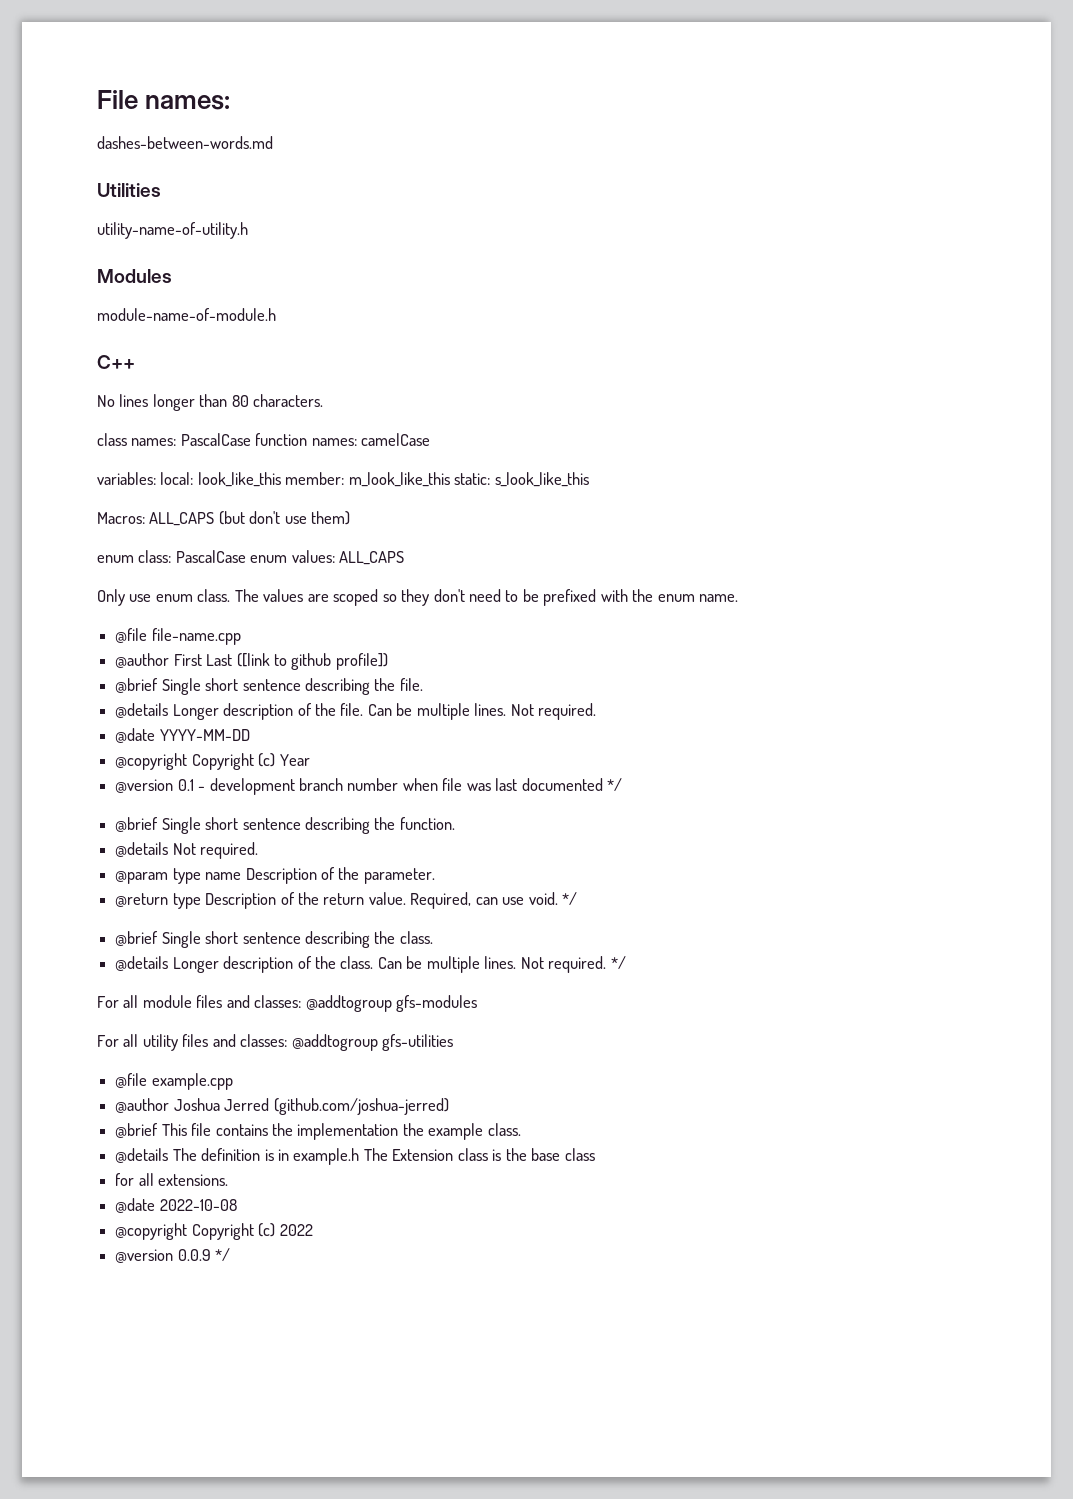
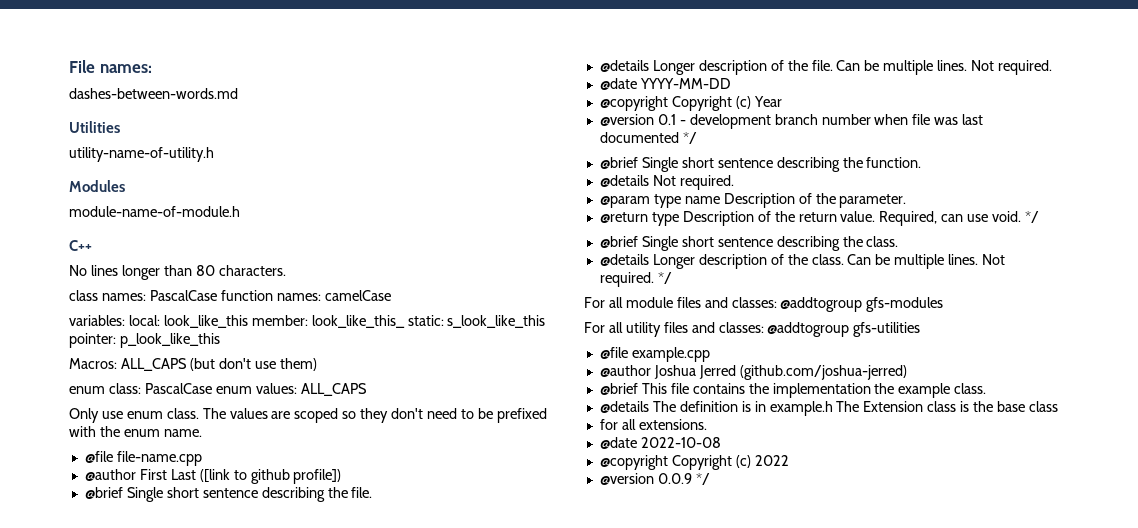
- variables: local: look_like_this member: m_look_like_this static: s_look_like_this
+ variables: local: look_like_this member: look_like_this_ static: s_look_like_this pointer: p_look_like_this

